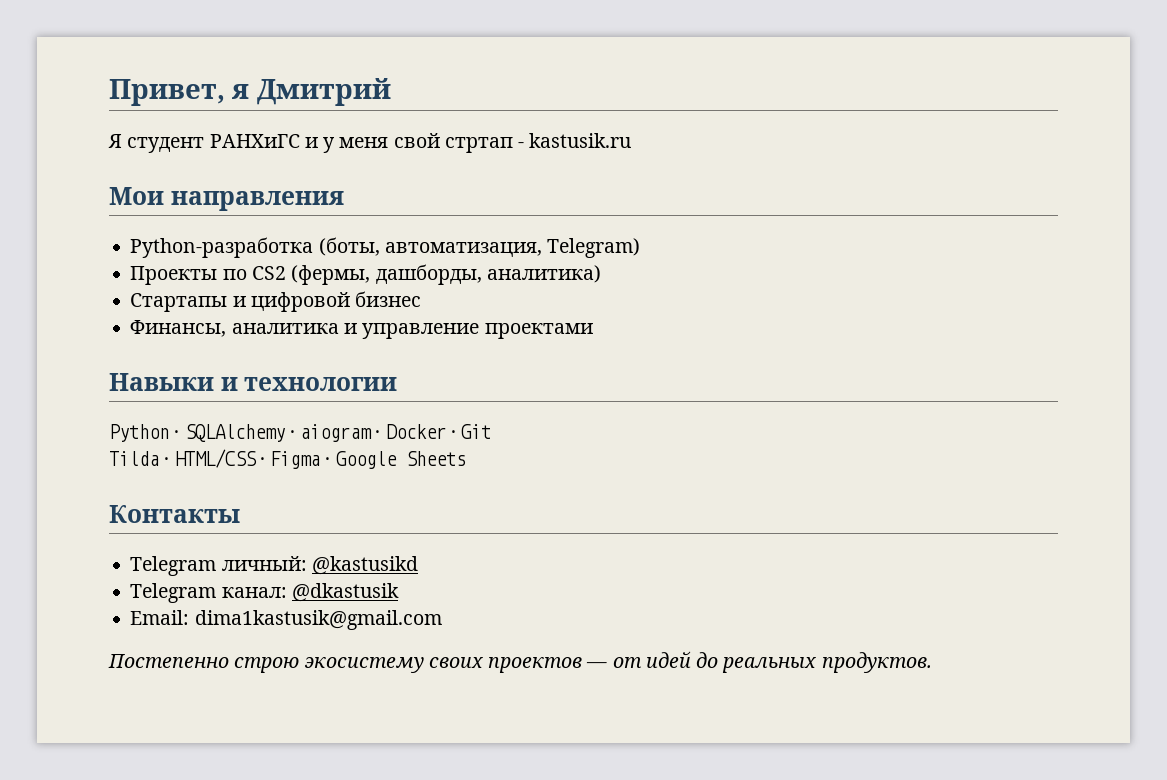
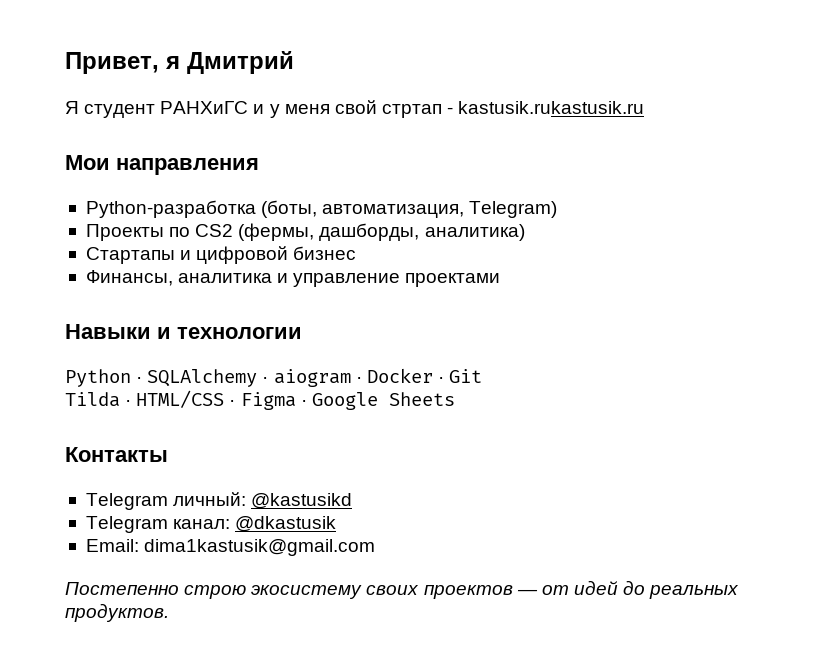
- Я студент РАНХиГС и у меня свой стртап - kastusik.ru
+ Я студент РАНХиГС и у меня свой стртап - kastusik.rukastusik.ru

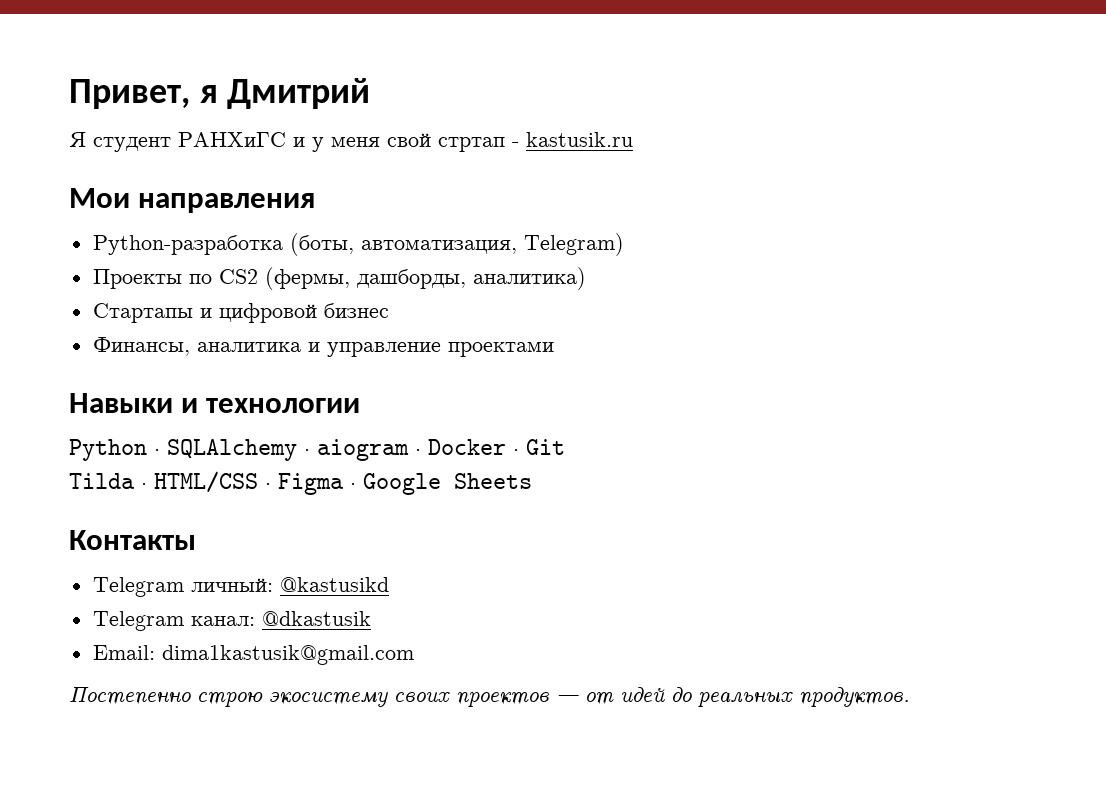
- Я студент РАНХиГС и у меня свой стртап - kastusik.rukastusik.ru
+ Я студент РАНХиГС и у меня свой стртап - kastusik.ru

